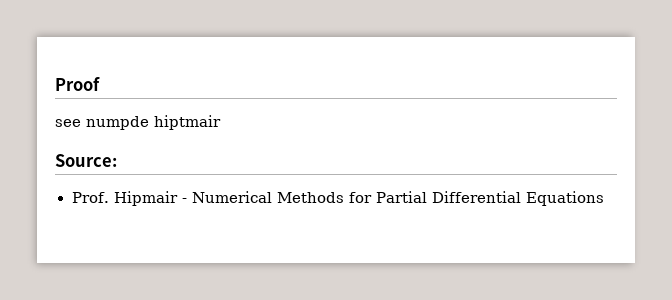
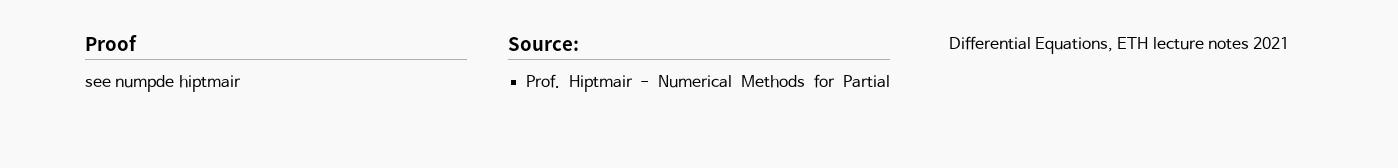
- Prof. Hipmair - Numerical Methods for Partial Differential Equations
+ Prof. Hiptmair - Numerical Methods for Partial Differential Equations, ETH lecture notes 2021

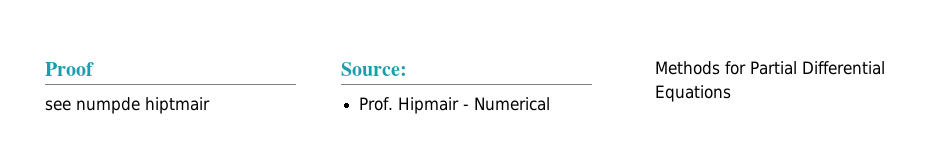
- Prof. Hiptmair - Numerical Methods for Partial Differential Equations, ETH lecture notes 2021
+ Prof. Hipmair - Numerical Methods for Partial Differential Equations

